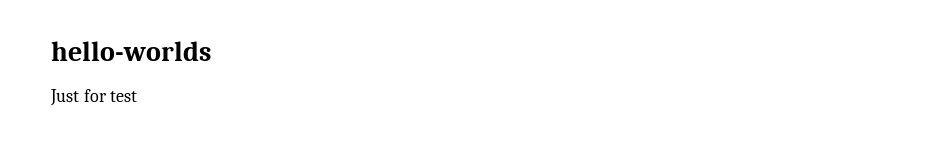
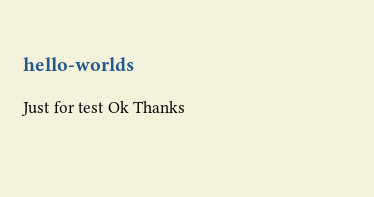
- Just for test
+ Just for test Ok Thanks

